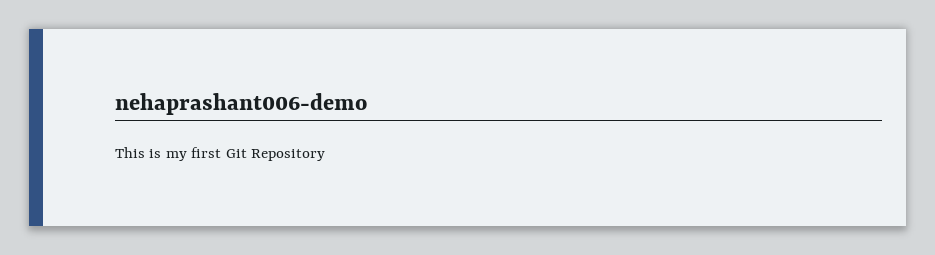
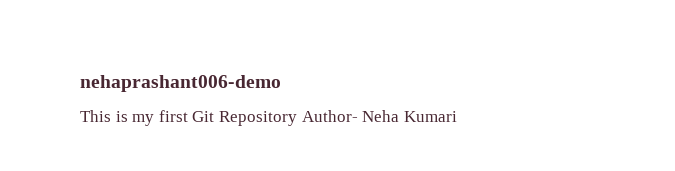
- This is my first Git Repository
+ This is my first Git Repository Author- Neha Kumari

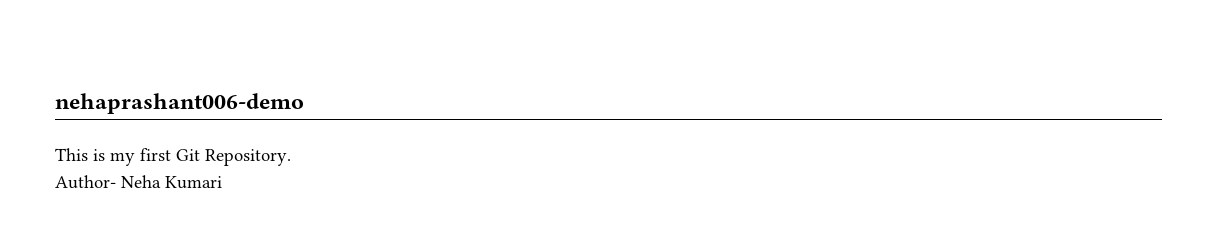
- This is my first Git Repository Author- Neha Kumari
+ This is my first Git Repository.
+ Author- Neha Kumari

